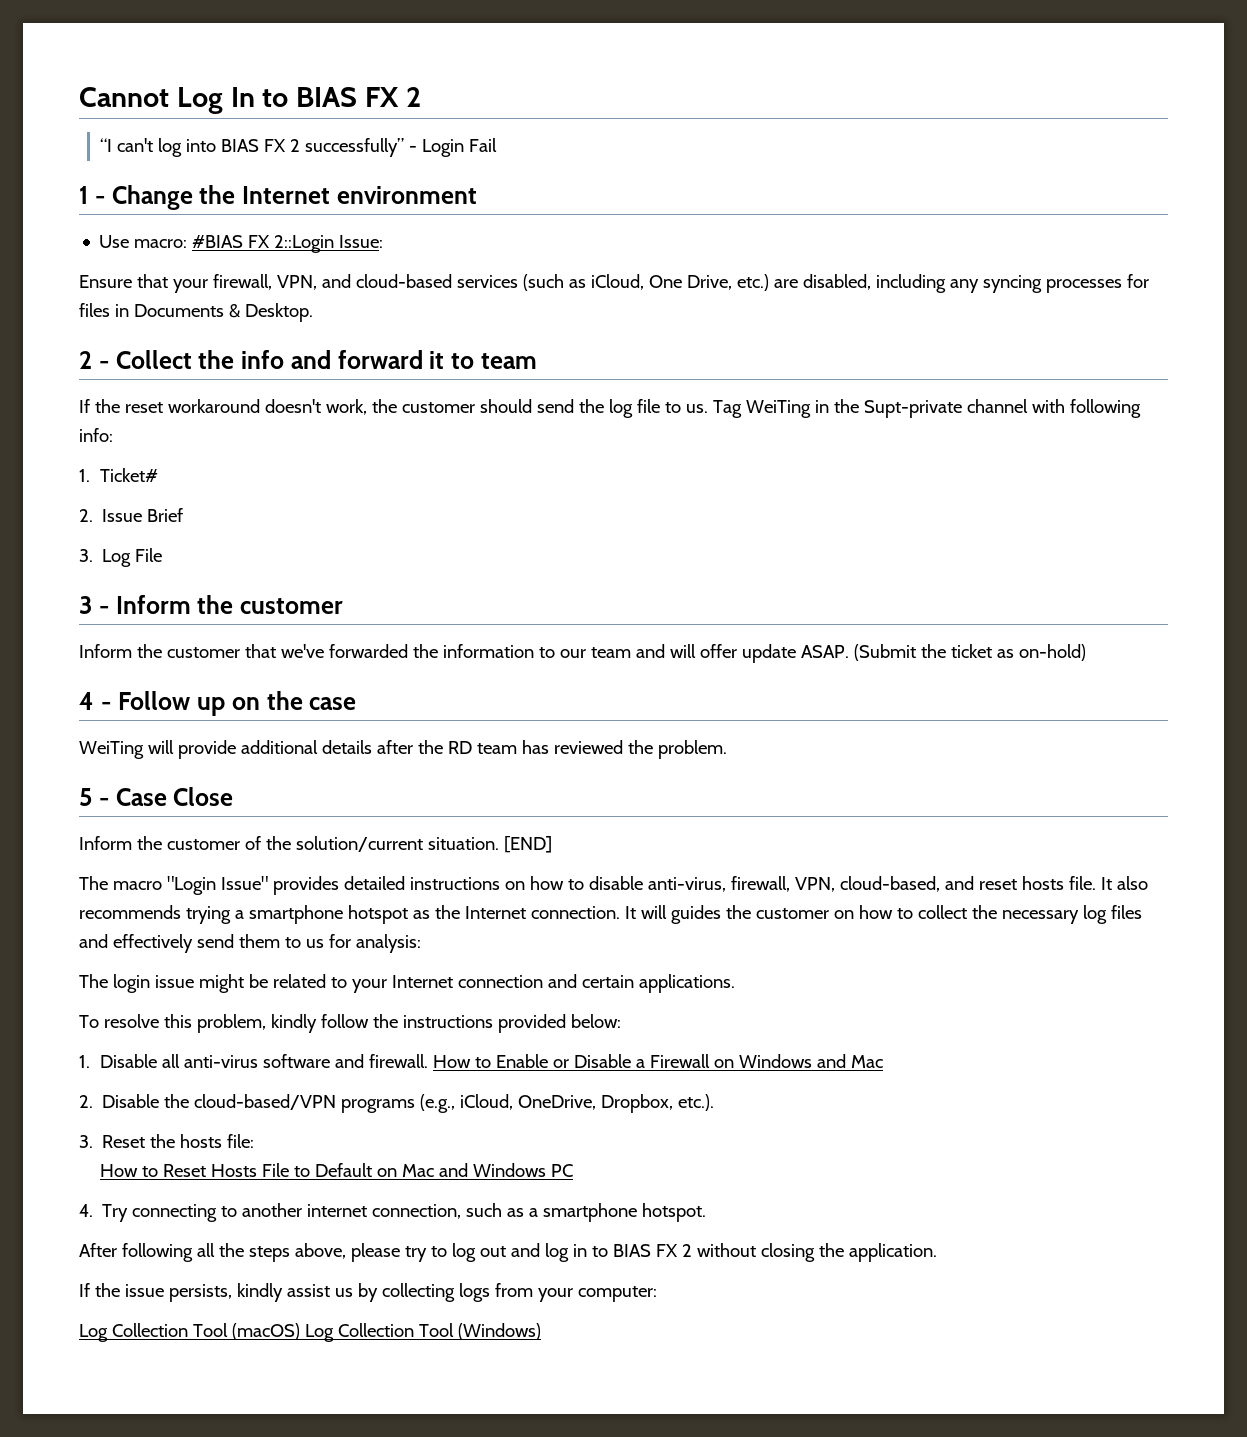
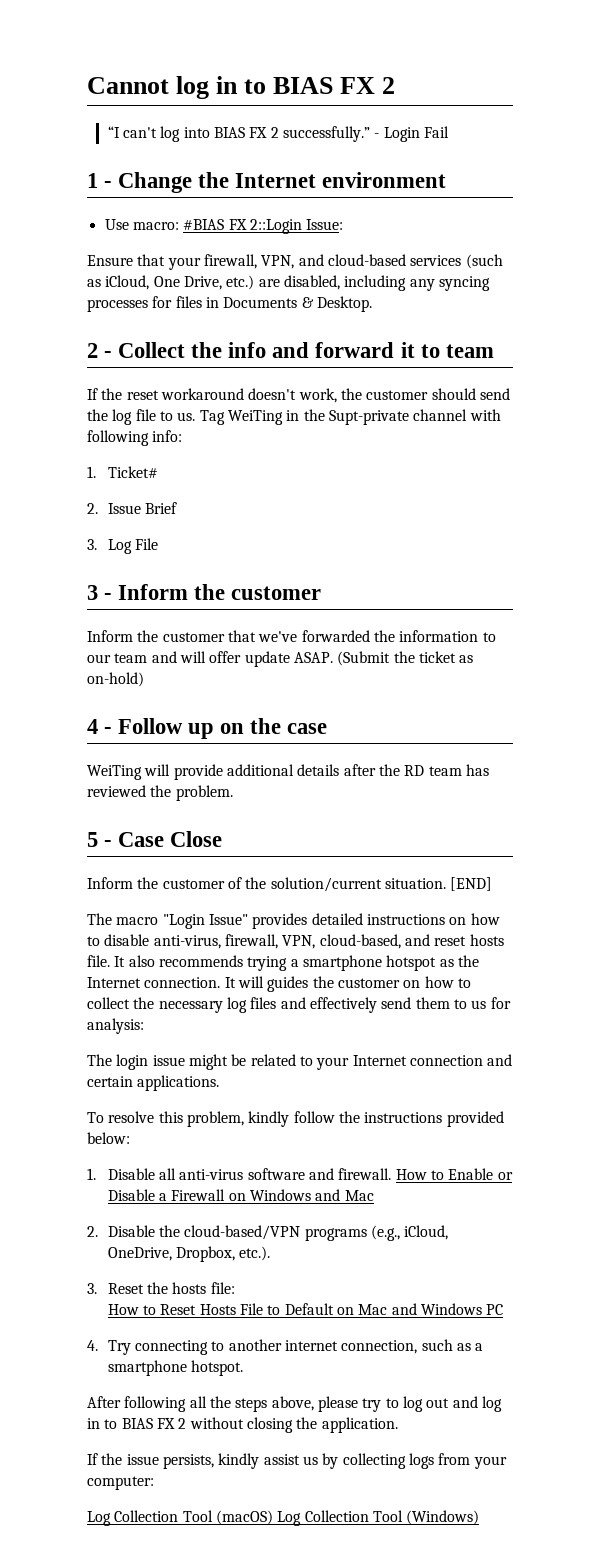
- Cannot Log In to BIAS FX 2
+ Cannot log in to BIAS FX 2
- “I can't log into BIAS FX 2 successfully” - Login Fail
+ “I can't log into BIAS FX 2 successfully.” - Login Fail

